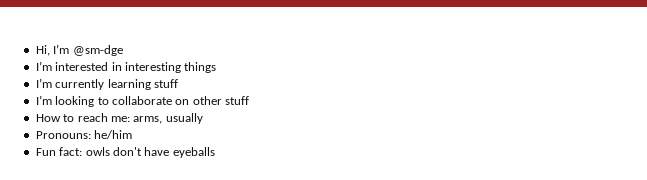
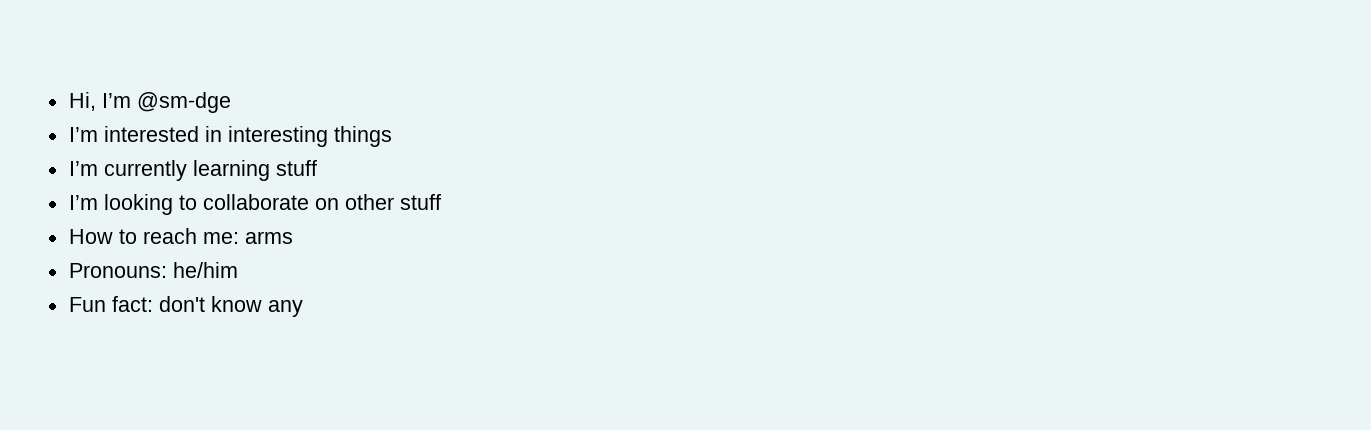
- How to reach me: arms, usually
+ How to reach me: arms
- Fun fact: owls don't have eyeballs
+ Fun fact: don't know any

